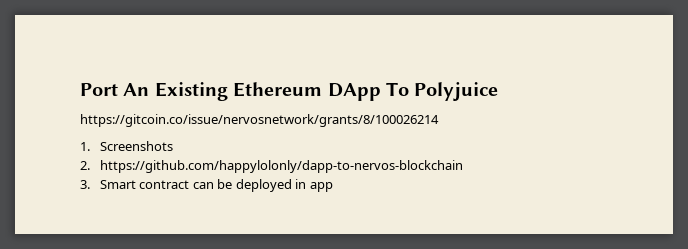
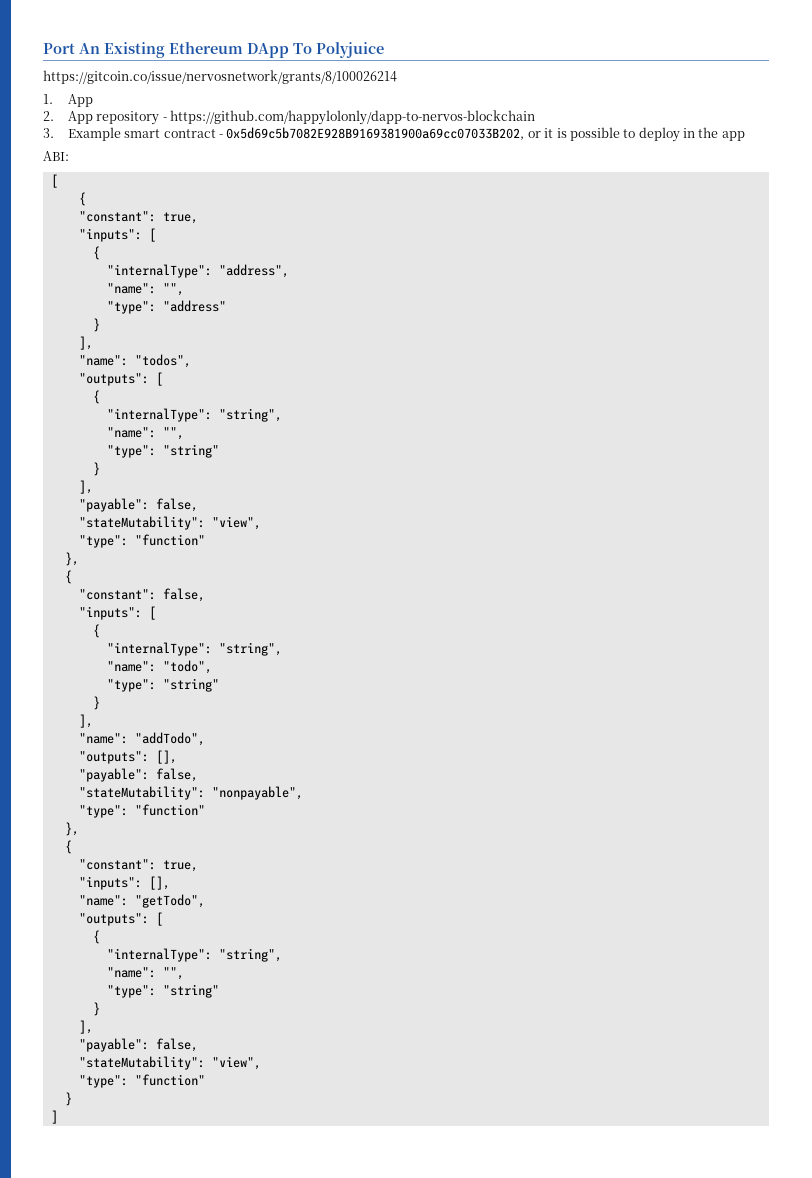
- 1. Screenshots
+ 1. App
- 2. https://github.com/happylolonly/dapp-to-nervos-blockchain
+ 2. App repository - https://github.com/happylolonly/dapp-to-nervos-blockchain
- 3. Smart contract can be deployed in app
+ 3. Example smart contract - 0x5d69c5b7082E928B9169381900a69cc07033B202, or it is possible to deploy in the app
+ ABI:
+ [
+ {
+ "constant": true,
+ "inputs": [
+ {
+ "internalType": "address",
+ "name": "",
+ "type": "address"
+ }
+ ],
+ "name": "todos",
+ "outputs": [
+ {
+ "internalType": "string",
+ "name": "",
+ "type": "string"
+ }
+ ],
+ "payable": false,
+ "stateMutability": "view",
+ "type": "function"
+ },
+ {
+ "constant": false,
+ "inputs": [
+ {
+ "internalType": "string",
+ "name": "todo",
+ "type": "string"
+ }
+ ],
+ "name": "addTodo",
+ "outputs": [],
+ "payable": false,
+ "stateMutability": "nonpayable",
+ "type": "function"
+ },
+ {
+ "constant": true,
+ "inputs": [],
+ "name": "getTodo",
+ "outputs": [
+ {
+ "internalType": "string",
+ "name": "",
+ "type": "string"
+ }
+ ],
+ "payable": false,
+ "stateMutability": "view",
+ "type": "function"
+ }
+ ]

